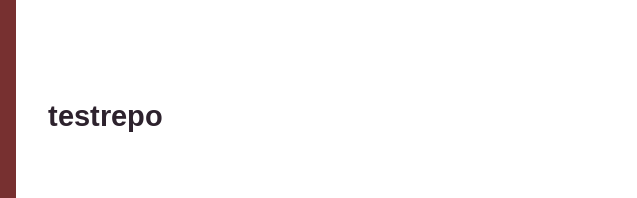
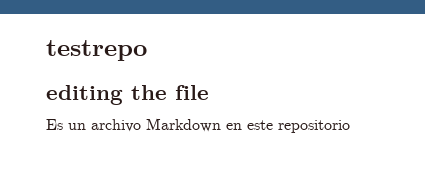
+ editing the file
+ Es un archivo Markdown en este repositorio

